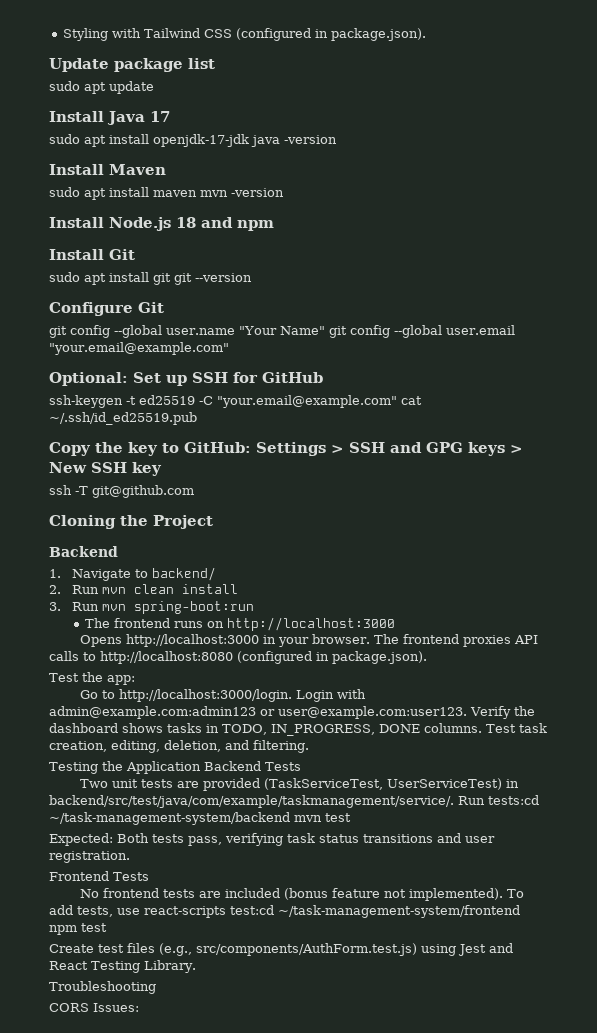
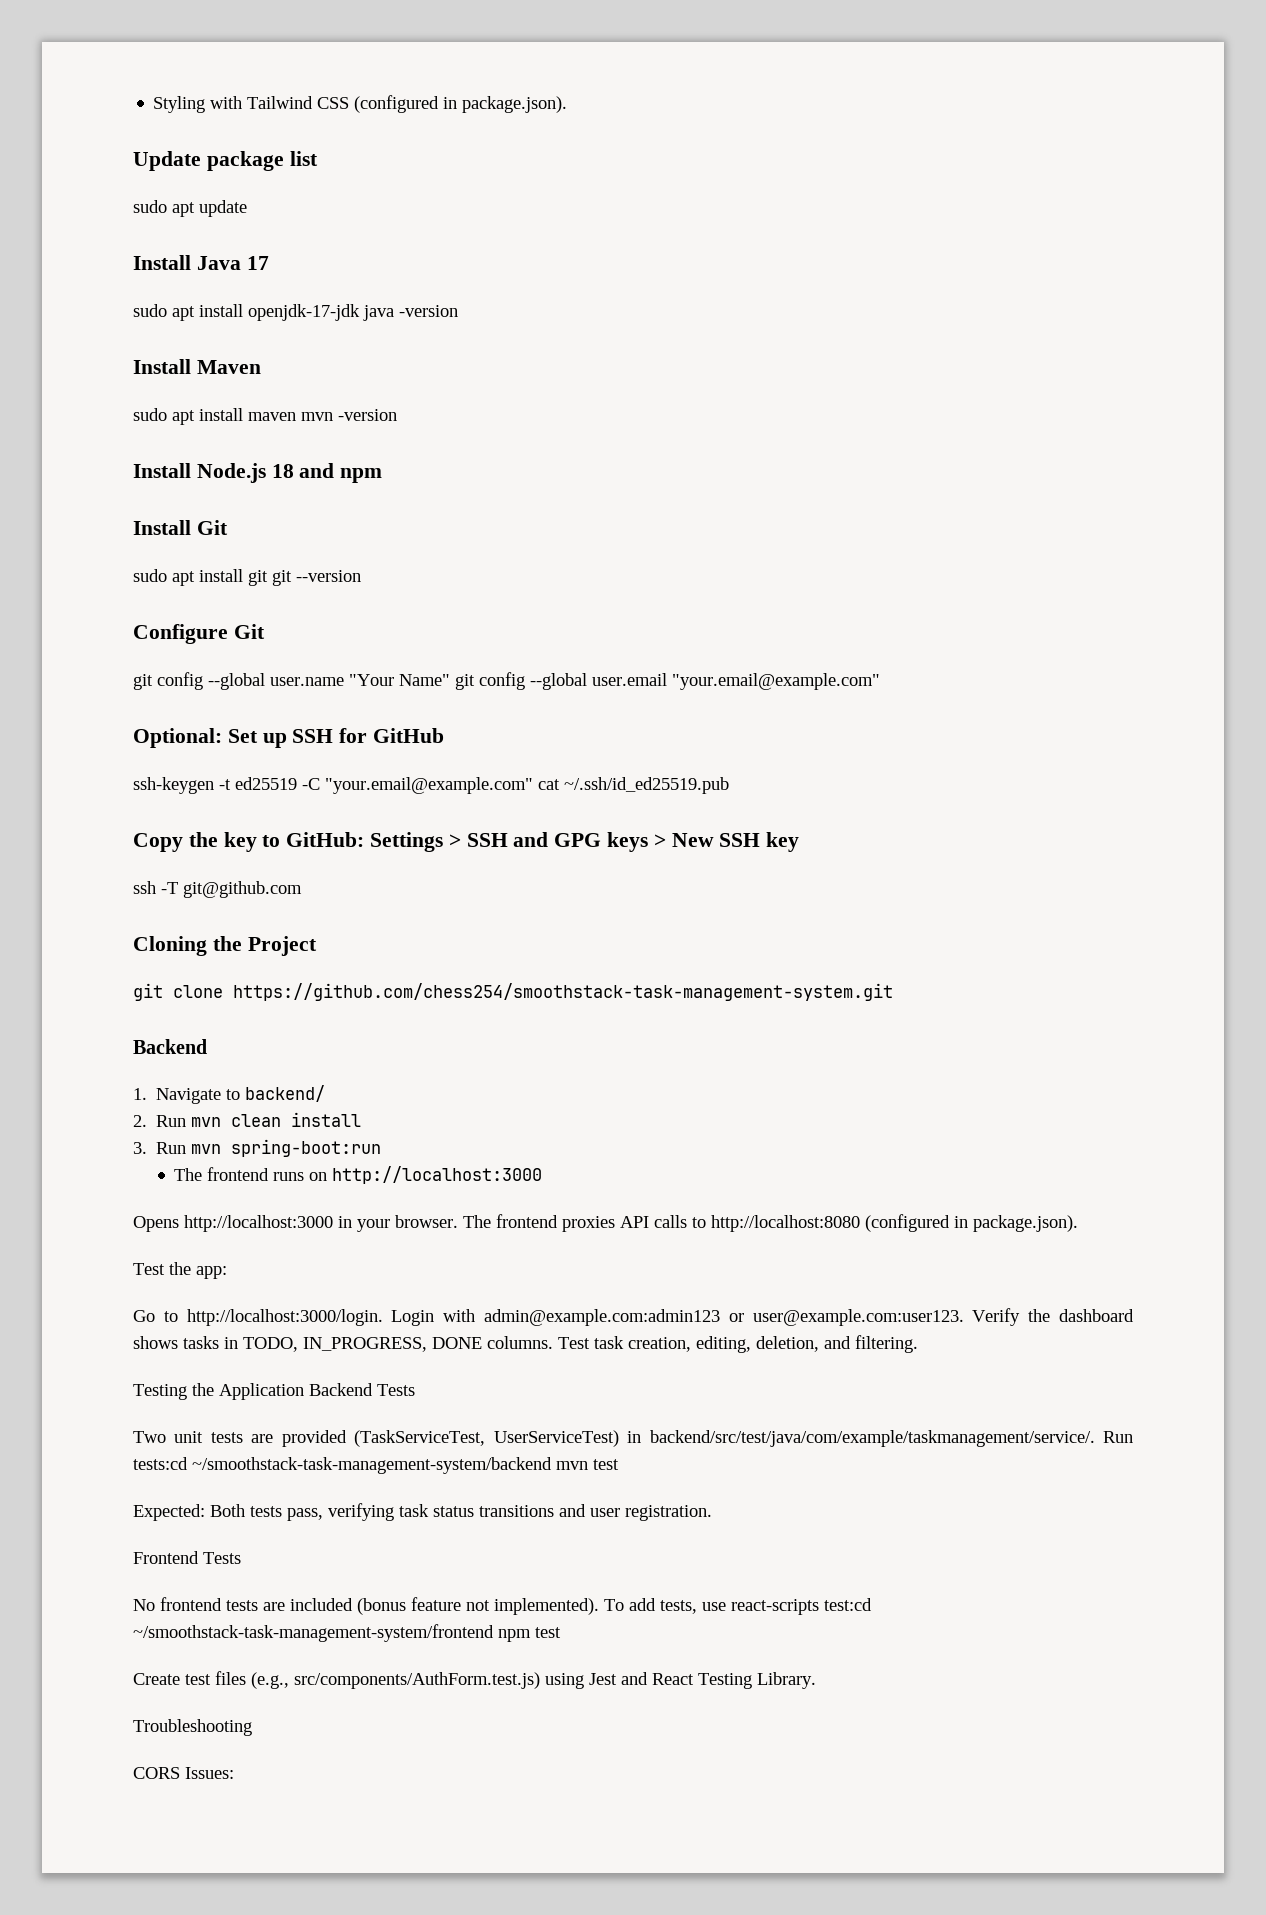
+ git clone https://github.com/chess254/smoothstack-task-management-system.git
- Run tests:cd ~/task-management-system/backend mvn test
+ Run tests:cd ~/smoothstack-task-management-system/backend mvn test
- To add tests, use react-scripts test:cd ~/task-management-system/frontend npm test
+ To add tests, use react-scripts test:cd ~/smoothstack-task-management-system/frontend npm test

